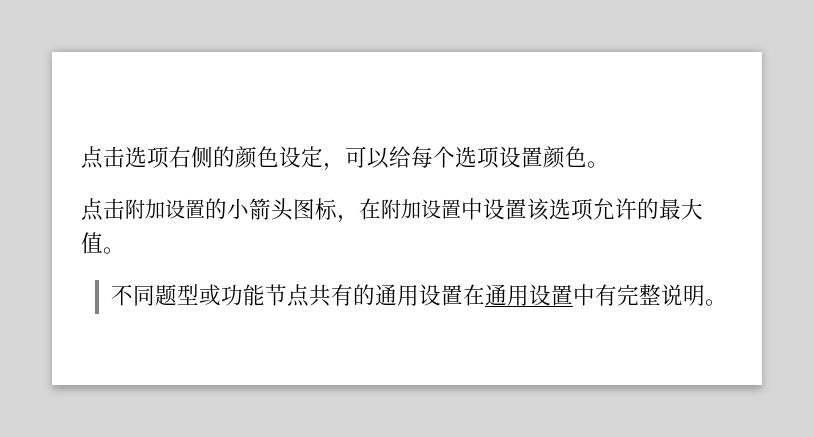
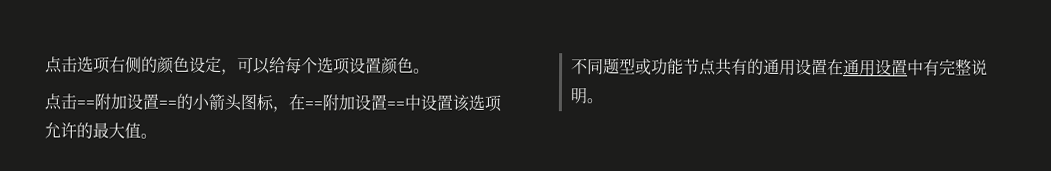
- 点击附加设置的小箭头图标，在附加设置中设置该选项允许的最大值。
+ 点击==附加设置==的小箭头图标，在==附加设置==中设置该选项允许的最大值。

